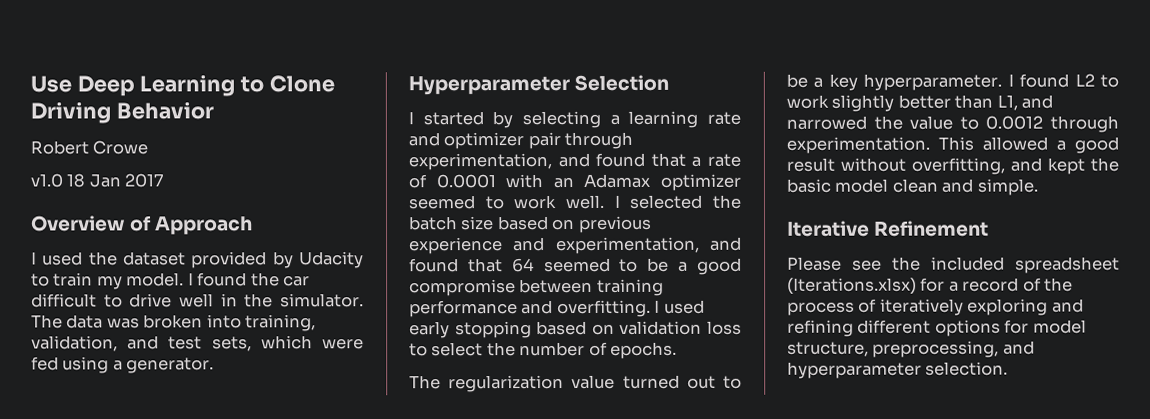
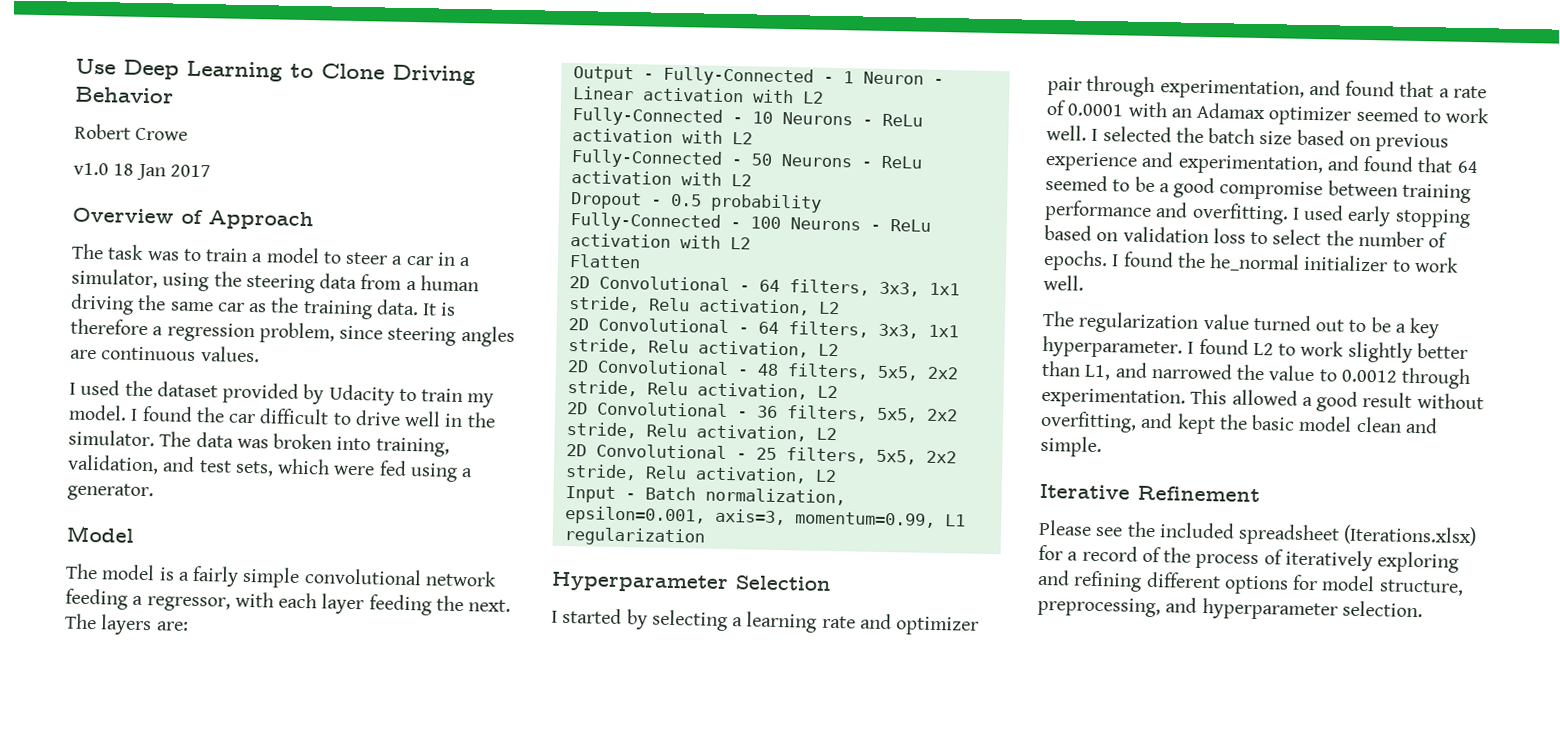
+ The task was to train a model to steer a car in a simulator, using the steering data from a human driving the same car as the training data. It is therefore a regression problem, since steering angles are continuous values.
+ Model
+ The model is a fairly simple convolutional network feeding a regressor, with each layer feeding the next. The layers are:
+ Output - Fully-Connected - 1 Neuron - Linear activation with L2
+ Fully-Connected - 10 Neurons - ReLu activation with L2
+ Fully-Connected - 50 Neurons - ReLu activation with L2
+ Dropout - 0.5 probability
+ Fully-Connected - 100 Neurons - ReLu activation with L2
+ Flatten
+ 2D Convolutional - 64 filters, 3x3, 1x1 stride, Relu activation, L2
+ 2D Convolutional - 64 filters, 3x3, 1x1 stride, Relu activation, L2
+ 2D Convolutional - 48 filters, 5x5, 2x2 stride, Relu activation, L2
+ 2D Convolutional - 36 filters, 5x5, 2x2 stride, Relu activation, L2
+ 2D Convolutional - 25 filters, 5x5, 2x2 stride, Relu activation, L2
+ Input - Batch normalization, epsilon=0.001, axis=3, momentum=0.99, L1 regularization
+ I found the he_normal initializer to work well.

